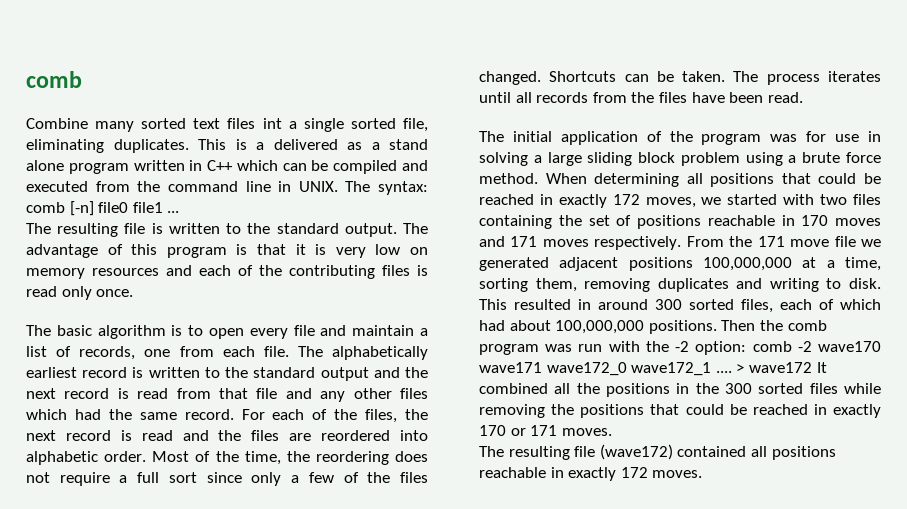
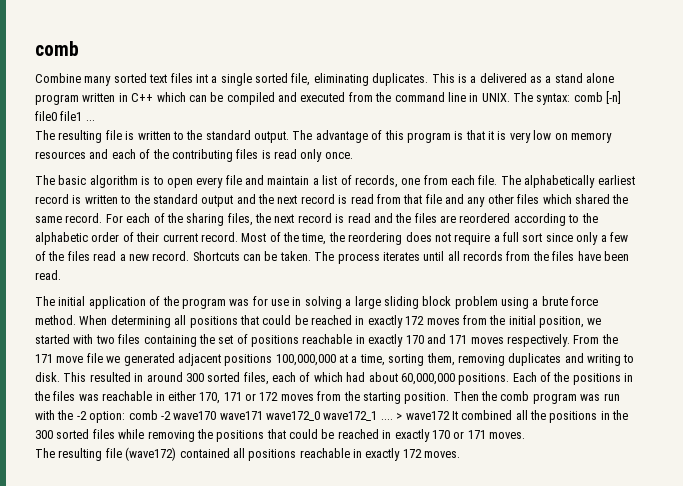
- The alphabetically earliest record is written to the standard output and the next record is read from that file and any other files which had the same record.
+ The alphabetically earliest record is written to the standard output and the next record is read from that file and any other files which shared the same record.
- For each of the files, the next record is read and the files are reordered into alphabetic order.
+ For each of the sharing files, the next record is read and the files are reordered according to the alphabetic order of their current record.
- Most of the time, the reordering does not require a full sort since only a few of the files changed.
+ Most of the time, the reordering does not require a full sort since only a few of the files read a new record.
- When determining all positions that could be reached in exactly 172 moves, we started with two files containing the set of positions reachable in 170 moves and 171 moves respectively.
+ When determining all positions that could be reached in exactly 172 moves from the initial position, we started with two files containing the set of positions reachable in exactly 170 and 171 moves respectively.
- This resulted in around 300 sorted files, each of which had about 100,000,000 positions.
+ This resulted in around 300 sorted files, each of which had about 60,000,000 positions. Each of the positions in the files was reachable in either 170, 171 or 172 moves from the starting position.

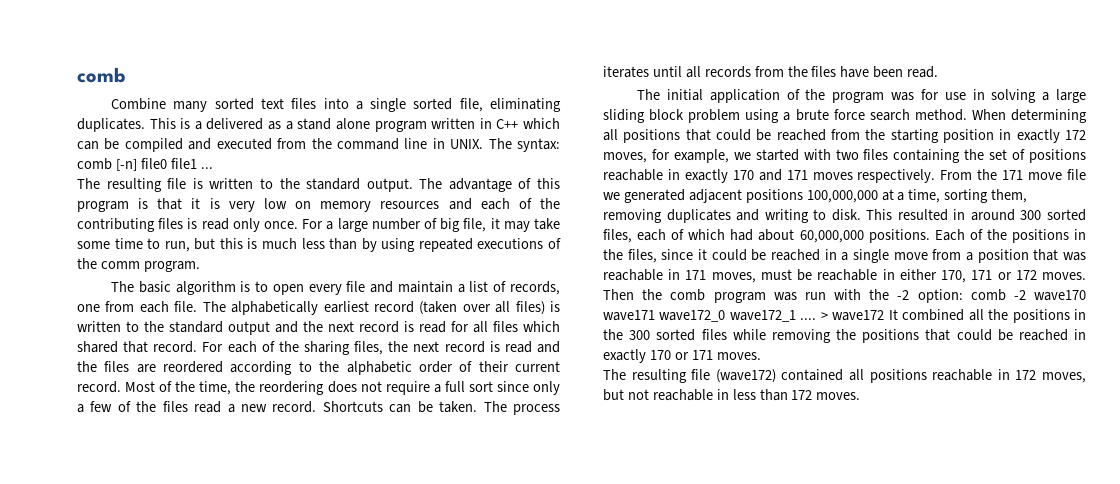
- Combine many sorted text files int a single sorted file, eliminating duplicates.
+ Combine many sorted text files into a single sorted file, eliminating duplicates.
+ For a large number of big file, it may take some time to run, but this is much less than by using repeated executions of the comm program.
- The alphabetically earliest record is written to the standard output and the next record is read from that file and any other files which shared the same record.
+ The alphabetically earliest record (taken over all files) is written to the standard output and the next record is read for all files which shared that record.
- The initial application of the program was for use in solving a large sliding block problem using a brute force method.
+ The initial application of the program was for use in solving a large sliding block problem using a brute force search method.
- When determining all positions that could be reached in exactly 172 moves from the initial position, we started with two files containing the set of positions reachable in exactly 170 and 171 moves respectively.
+ When determining all positions that could be reached from the starting position in exactly 172 moves, for example, we started with two files containing the set of positions reachable in exactly 170 and 171 moves respectively.
- Each of the positions in the files was reachable in either 170, 171 or 172 moves from the starting position.
+ Each of the positions in the files, since it could be reached in a single move from a position that was reachable in 171 moves, must be reachable in either 170, 171 or 172 moves.
- The resulting file (wave172) contained all positions reachable in exactly 172 moves.
+ The resulting file (wave172) contained all positions reachable in 172 moves, but not reachable in less than 172 moves.

